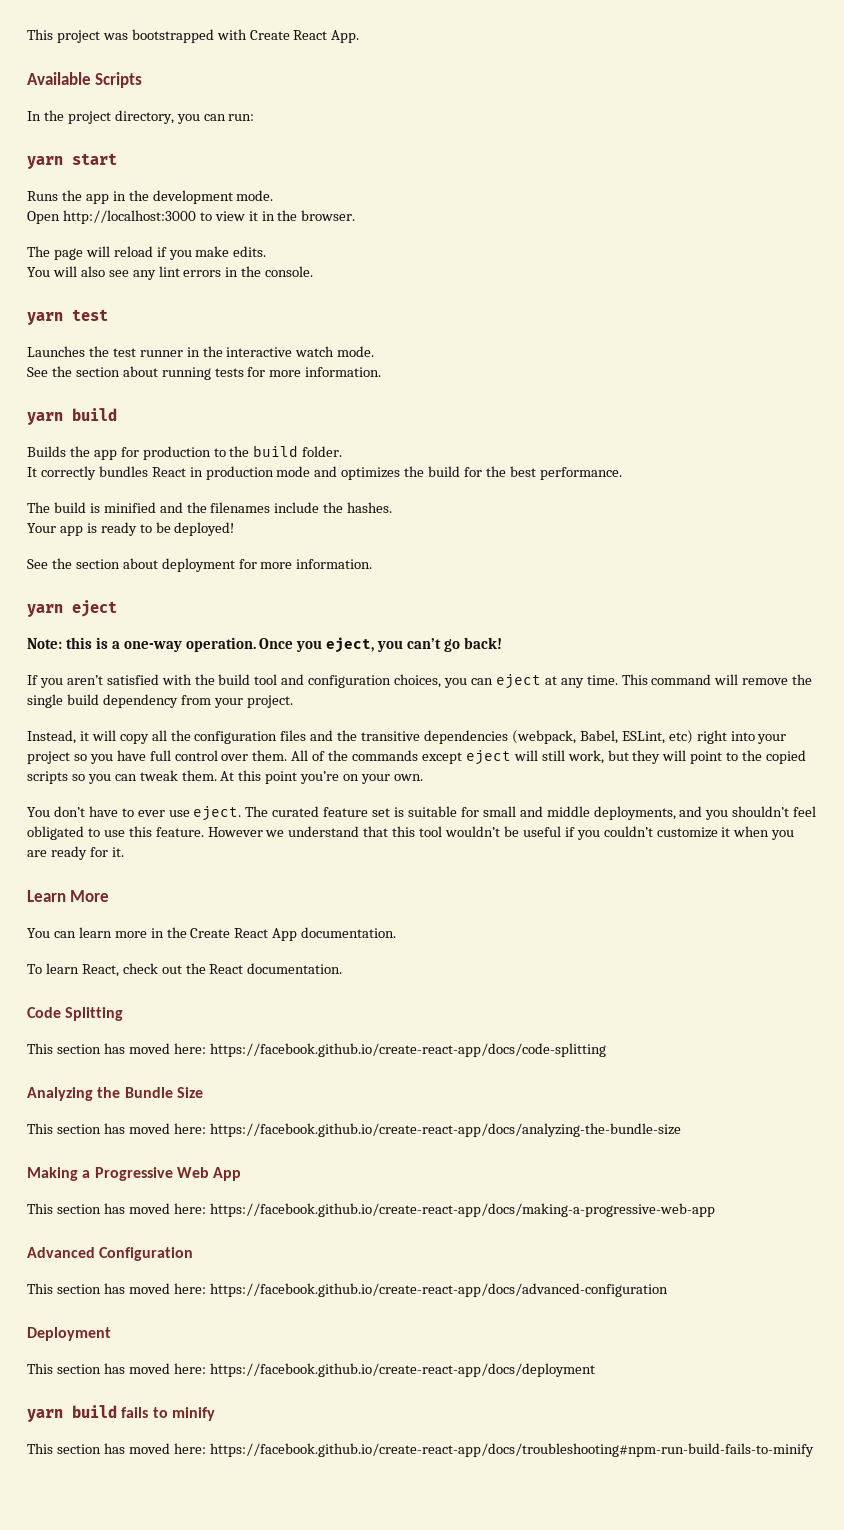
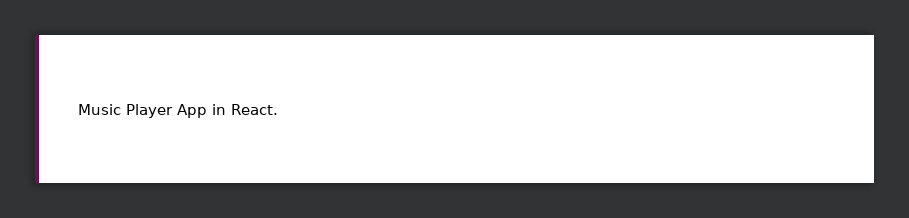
- This project was bootstrapped with Create React App.
- Available Scripts
- In the project directory, you can run:
- yarn start
- Runs the app in the development mode.
- Open http://localhost:3000 to view it in the browser.
- The page will reload if you make edits.
- You will also see any lint errors in the console.
- yarn test
- Launches the test runner in the interactive watch mode.
- See the section about running tests for more information.
- yarn build
- Builds the app for production to the build folder.
- It correctly bundles React in production mode and optimizes the build for the best performance.
- The build is minified and the filenames include the hashes.
- Your app is ready to be deployed!
- See the section about deployment for more information.
- yarn eject
- Note: this is a one-way operation. Once you eject, you can’t go back!
- If you aren’t satisfied with the build tool and configuration choices, you can eject at any time. This command will remove the single build dependency from your project.
- Instead, it will copy all the configuration files and the transitive dependencies (webpack, Babel, ESLint, etc) right into your project so you have full control over them. All of the commands except eject will still work, but they will point to the copied scripts so you can tweak them. At this point you’re on your own.
- You don’t have to ever use eject. The curated feature set is suitable for small and middle deployments, and you shouldn’t feel obligated to use this feature. However we understand that this tool wouldn’t be useful if you couldn’t customize it when you are ready for it.
- Learn More
- You can learn more in the Create React App documentation.
- To learn React, check out the React documentation.
- Code Splitting
- This section has moved here: https://facebook.github.io/create-react-app/docs/code-splitting
- Analyzing the Bundle Size
- This section has moved here: https://facebook.github.io/create-react-app/docs/analyzing-the-bundle-size
- Making a Progressive Web App
- This section has moved here: https://facebook.github.io/create-react-app/docs/making-a-progressive-web-app
- Advanced Configuration
- This section has moved here: https://facebook.github.io/create-react-app/docs/advanced-configuration
- Deployment
- This section has moved here: https://facebook.github.io/create-react-app/docs/deployment
- yarn build fails to minify
- This section has moved here: https://facebook.github.io/create-react-app/docs/troubleshooting#npm-run-build-fails-to-minify
+ Music Player App in React.

